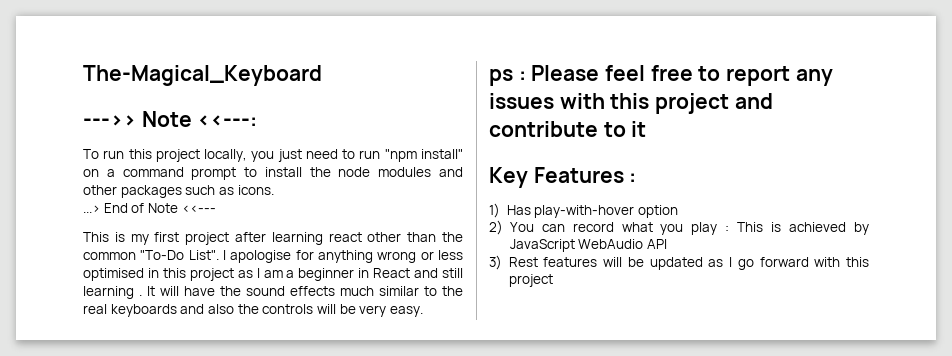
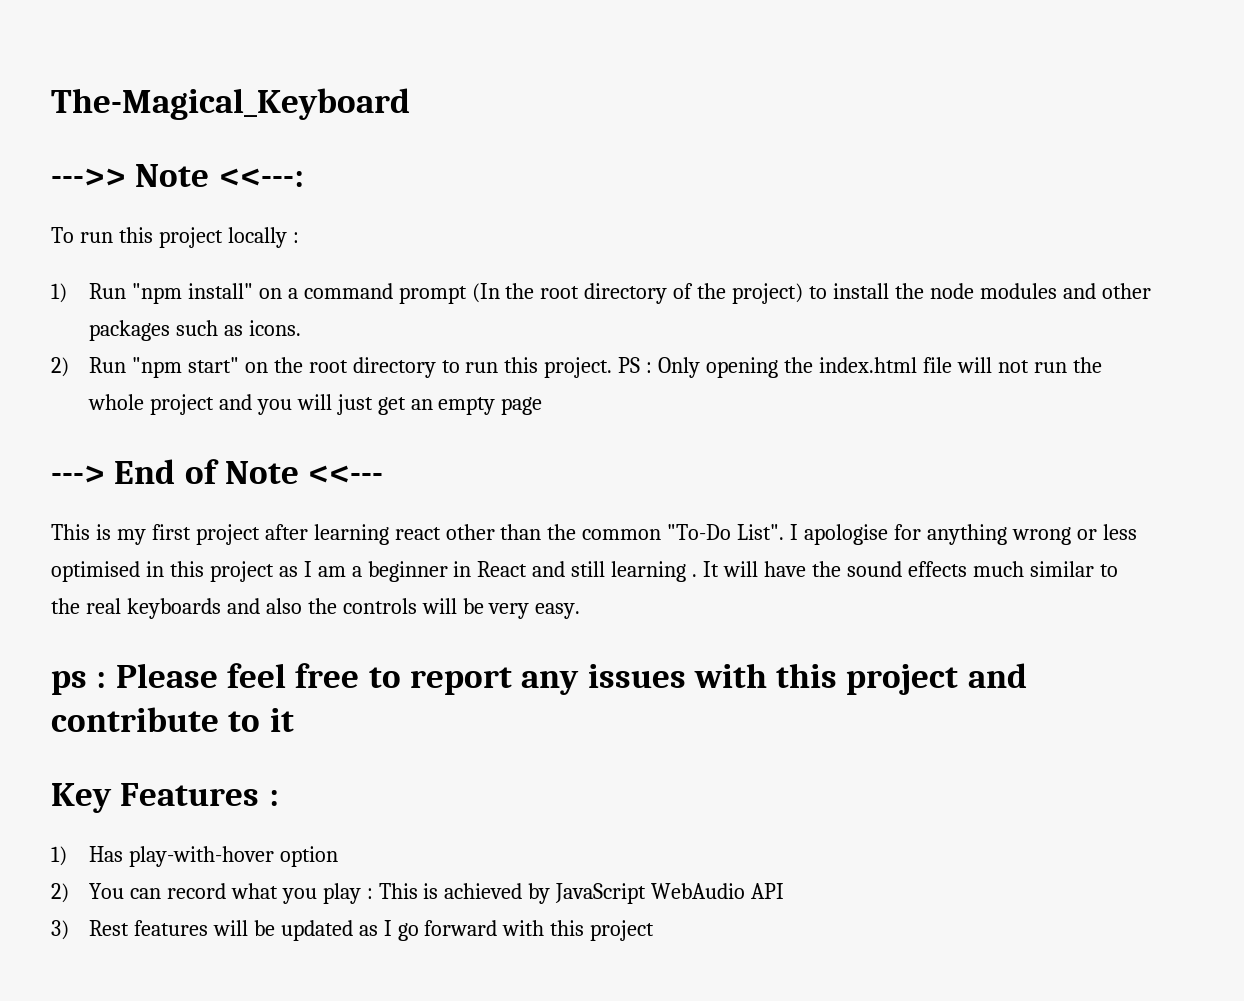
- To run this project locally, you just need to run "npm install" on a command prompt to install the node modules and other packages such as icons.
+ To run this project locally :
+ 1) Run "npm install" on a command prompt (In the root directory of the project) to install the node modules and other packages such as icons.
- ...> End of Note <<---
+ 2) Run "npm start" on the root directory to run this project. PS : Only opening the index.html file will not run the whole project and you will just get an empty page
+ ---> End of Note <<---

